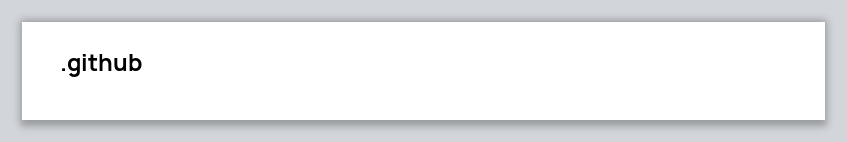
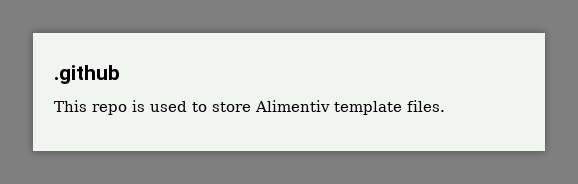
+ This repo is used to store Alimentiv template files.

